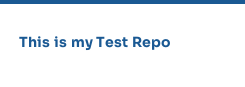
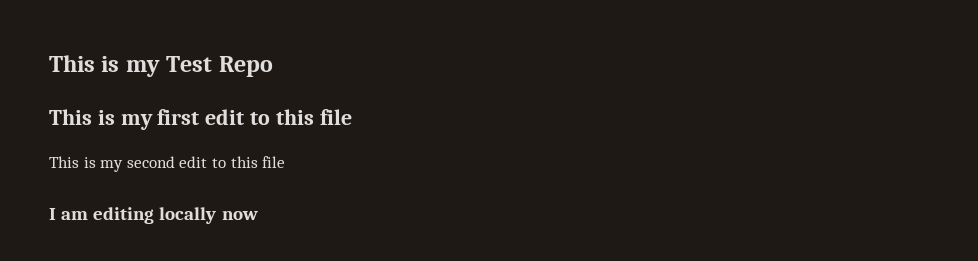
+ This is my first edit to this file
+ This is my second edit to this file
+ I am editing locally now

